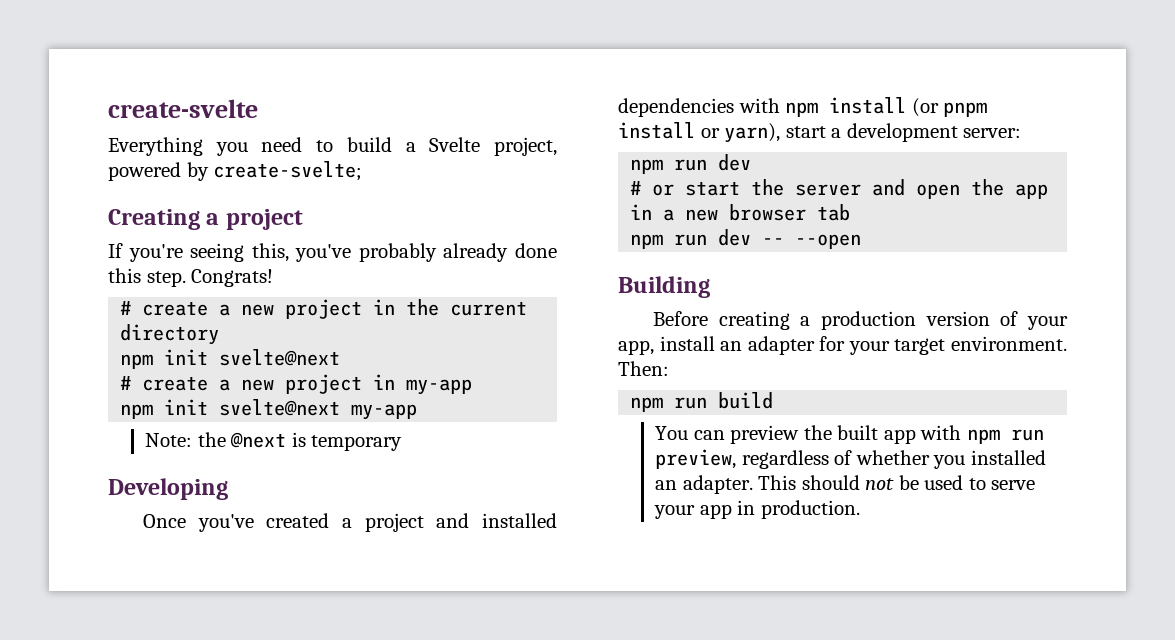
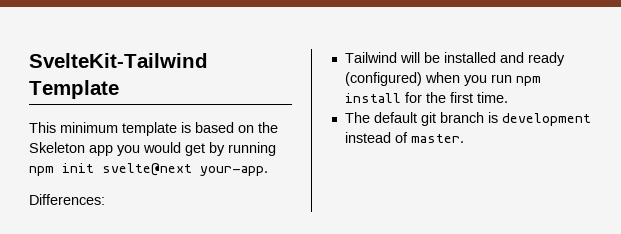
- create-svelte
- Everything you need to build a Svelte project, powered by create-svelte;
- Creating a project
- If you're seeing this, you've probably already done this step. Congrats!
- # create a new project in the current directory
- npm init svelte@next
- # create a new project in my-app
- npm init svelte@next my-app
- Note: the @next is temporary
- Developing
- Once you've created a project and installed dependencies with npm install (or pnpm install or yarn), start a development server:
- npm run dev
- # or start the server and open the app in a new browser tab
- npm run dev -- --open
- Building
- Before creating a production version of your app, install an adapter for your target environment. Then:
- npm run build
- You can preview the built app with npm run preview, regardless of whether you installed an adapter. This should not be used to serve your app in production.
+ SvelteKit-Tailwind Template
+ This minimum template is based on the Skeleton app you would get by running npm init svelte@next your-app.
+ Differences:
+ Tailwind will be installed and ready (configured) when you run npm install for the first time.
+ The default git branch is development instead of master.

